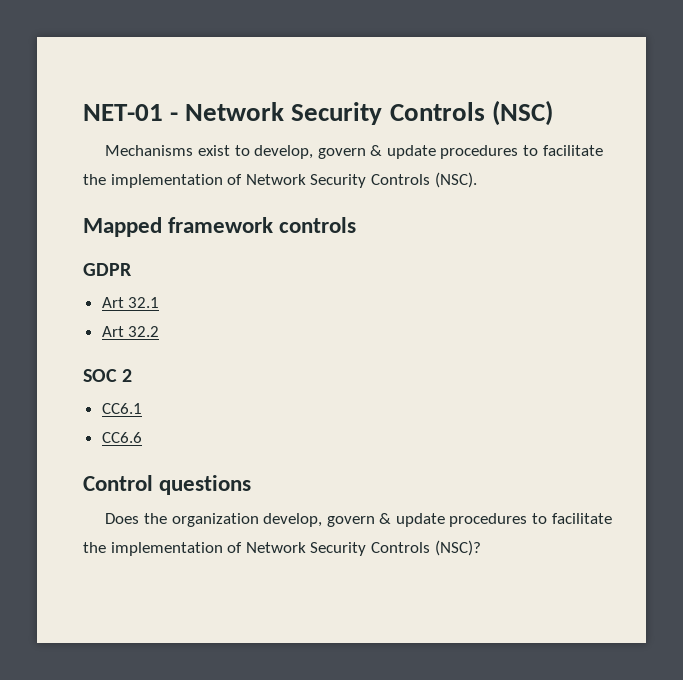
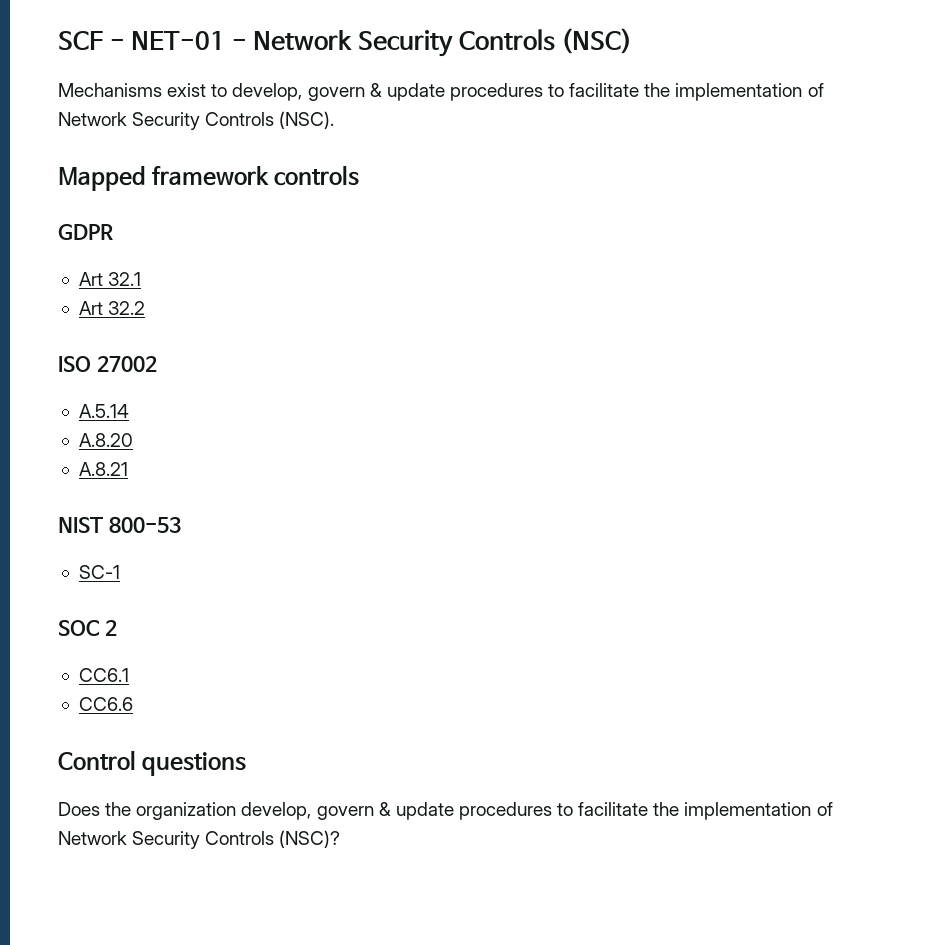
- NET-01 - Network Security Controls (NSC)
+ SCF - NET-01 - Network Security Controls (NSC)
+ ISO 27002
+ A.5.14
+ A.8.20
+ A.8.21
+ NIST 800-53
+ SC-1

